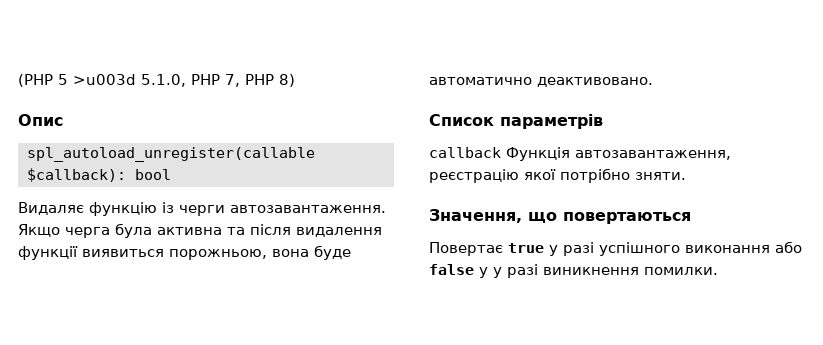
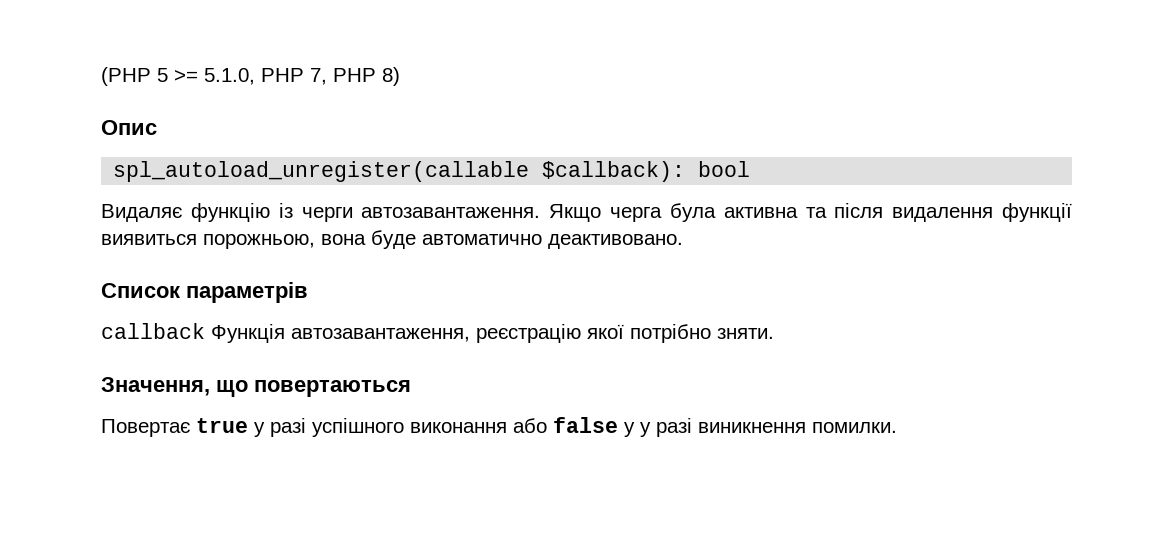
- (PHP 5 >u003d 5.1.0, PHP 7, PHP 8)
+ (PHP 5 >= 5.1.0, PHP 7, PHP 8)

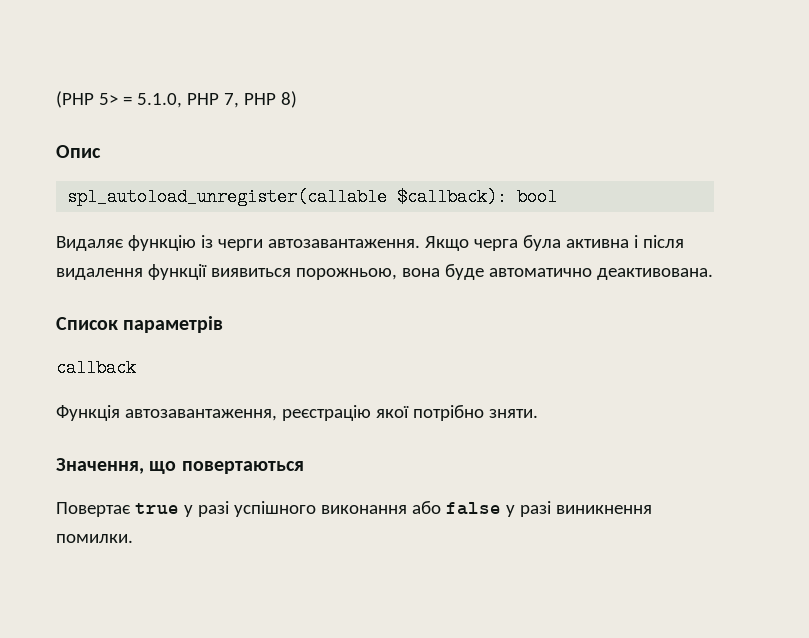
- (PHP 5 >= 5.1.0, PHP 7, PHP 8)
+ (PHP 5> = 5.1.0, PHP 7, PHP 8)
- Якщо черга була активна та після видалення функції виявиться порожньою, вона буде автоматично деактивовано.
+ Якщо черга була активна і після видалення функції виявиться порожньою, вона буде автоматично деактивована.
- callback Функція автозавантаження, реєстрацію якої потрібно зняти.
+ callback
+ Функція автозавантаження, реєстрацію якої потрібно зняти.
- Повертає true у разі успішного виконання або false у у разі виникнення помилки.
+ Повертає true у разі успішного виконання або false у разі виникнення помилки.

